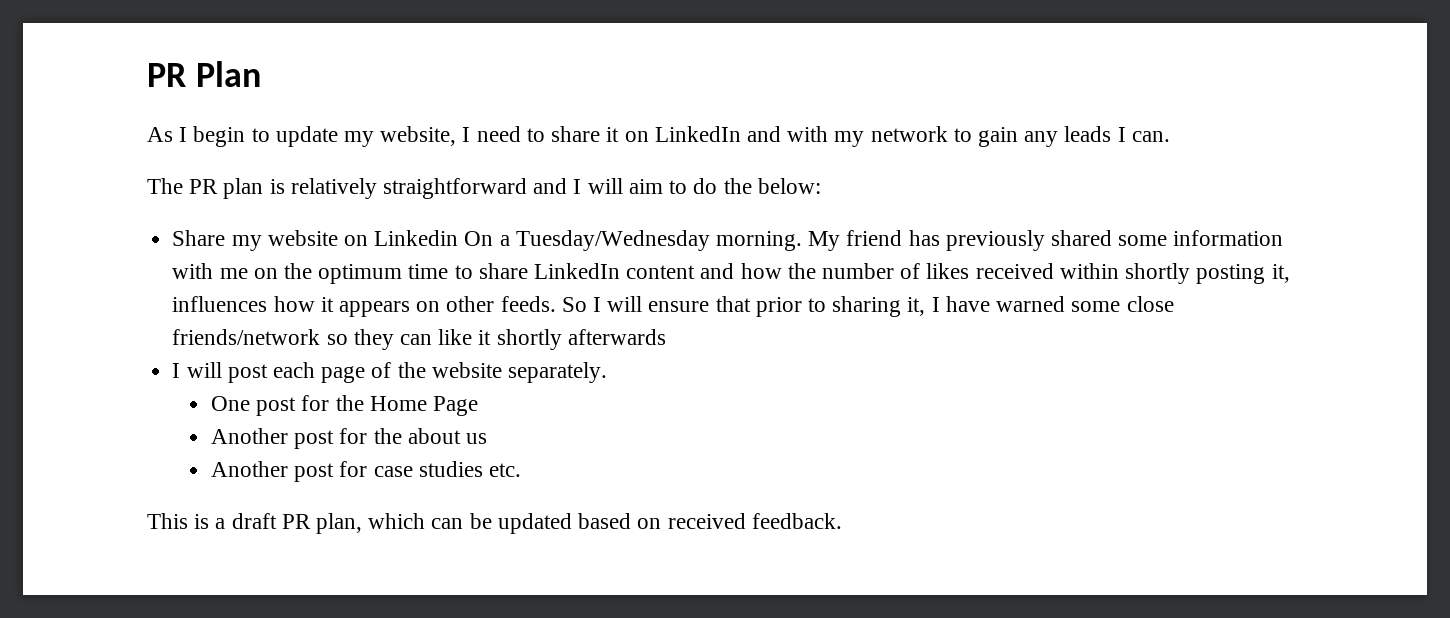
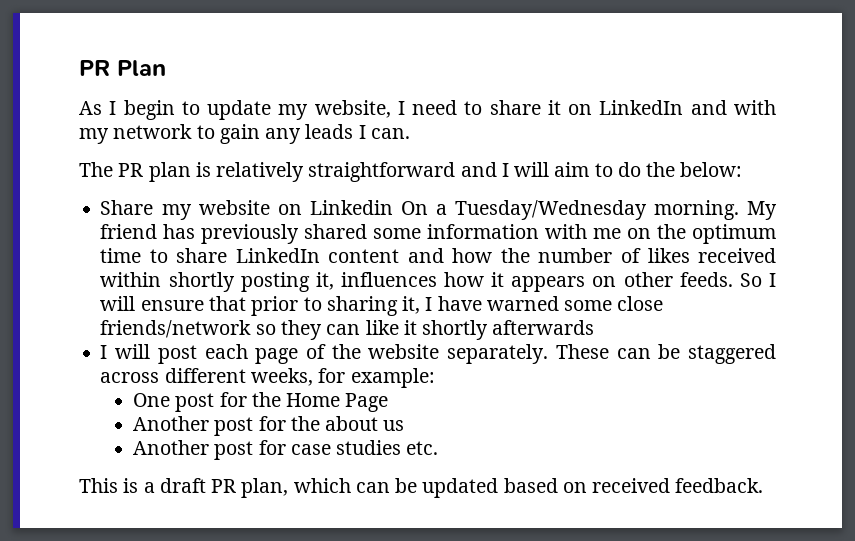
+ These can be staggered across different weeks, for example:

